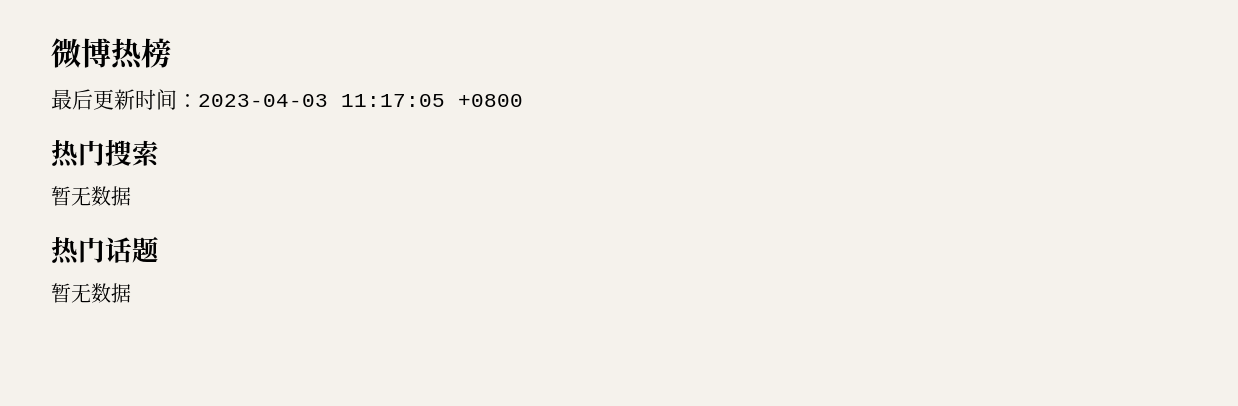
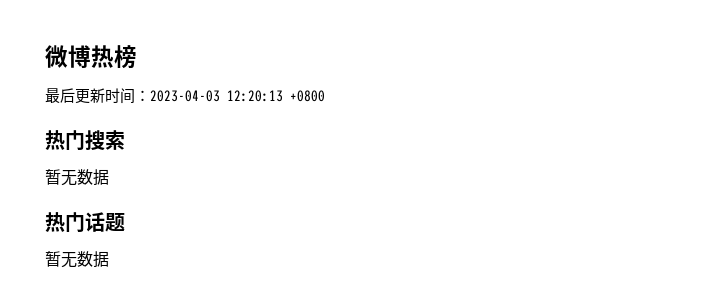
- 最后更新时间：2023-04-03 11:17:05 +0800
+ 最后更新时间：2023-04-03 12:20:13 +0800

